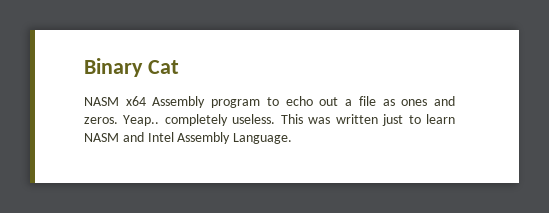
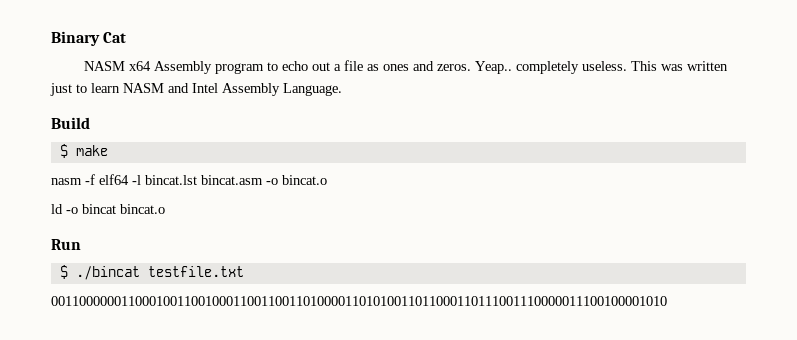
+ Build
+ $ make
+ nasm -f elf64 -l bincat.lst bincat.asm -o bincat.o
+ ld -o bincat bincat.o
+ Run
+ $ ./bincat testfile.txt
+ 0011000000110001001100100011001100110100001101010011011000110111001110000011100100001010

